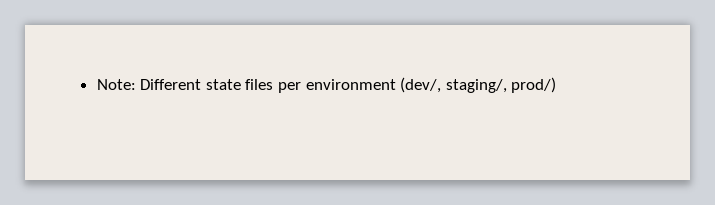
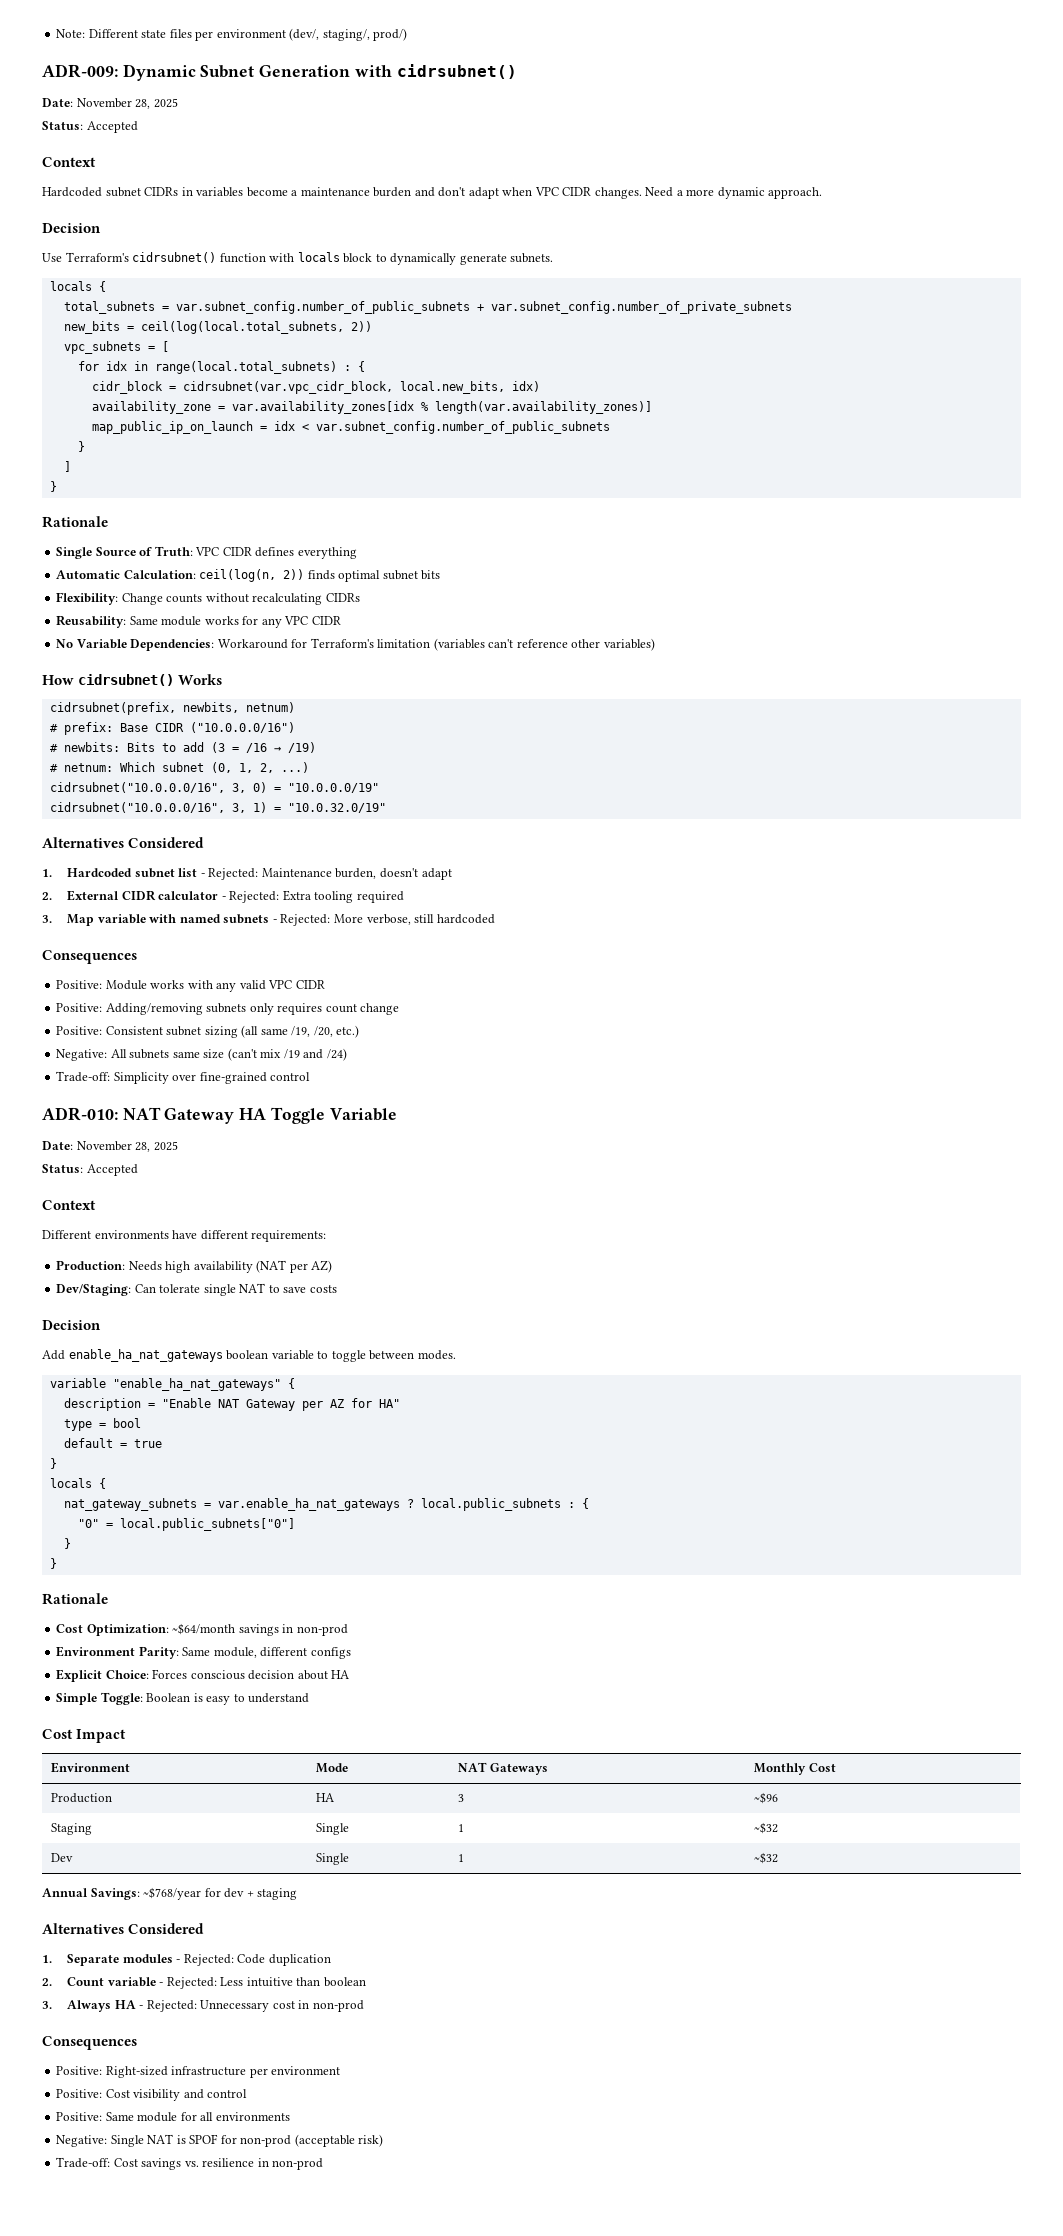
+ ADR-009: Dynamic Subnet Generation with cidrsubnet()
+ Date: November 28, 2025
+ Status: Accepted
+ Context
+ Hardcoded subnet CIDRs in variables become a maintenance burden and don't adapt when VPC CIDR changes. Need a more dynamic approach.
+ Decision
+ Use Terraform's cidrsubnet() function with locals block to dynamically generate subnets.
+ locals {
+ total_subnets = var.subnet_config.number_of_public_subnets + var.subnet_config.number_of_private_subnets
+ new_bits = ceil(log(local.total_subnets, 2))
+ vpc_subnets = [
+ for idx in range(local.total_subnets) : {
+ cidr_block = cidrsubnet(var.vpc_cidr_block, local.new_bits, idx)
+ availability_zone = var.availability_zones[idx % length(var.availability_zones)]
+ map_public_ip_on_launch = idx < var.subnet_config.number_of_public_subnets
+ }
+ ]
+ }
+ Rationale
+ Single Source of Truth: VPC CIDR defines everything
+ Automatic Calculation: ceil(log(n, 2)) finds optimal subnet bits
+ Flexibility: Change counts without recalculating CIDRs
+ Reusability: Same module works for any VPC CIDR
+ No Variable Dependencies: Workaround for Terraform's limitation (variables can't reference other variables)
+ How cidrsubnet() Works
+ cidrsubnet(prefix, newbits, netnum)
+ # prefix: Base CIDR ("10.0.0.0/16")
+ # newbits: Bits to add (3 = /16 → /19)
+ # netnum: Which subnet (0, 1, 2, ...)
+ cidrsubnet("10.0.0.0/16", 3, 0) = "10.0.0.0/19"
+ cidrsubnet("10.0.0.0/16", 3, 1) = "10.0.32.0/19"
+ Alternatives Considered
+ 1. Hardcoded subnet list - Rejected: Maintenance burden, doesn't adapt
+ 2. External CIDR calculator - Rejected: Extra tooling required
+ 3. Map variable with named subnets - Rejected: More verbose, still hardcoded
+ Consequences
+ Positive: Module works with any valid VPC CIDR
+ Positive: Adding/removing subnets only requires count change
+ Positive: Consistent subnet sizing (all same /19, /20, etc.)
+ Negative: All subnets same size (can't mix /19 and /24)
+ Trade-off: Simplicity over fine-grained control
+ ADR-010: NAT Gateway HA Toggle Variable
+ Date: November 28, 2025
+ Status: Accepted
+ Context
+ Different environments have different requirements:
+ Production: Needs high availability (NAT per AZ)
+ Dev/Staging: Can tolerate single NAT to save costs
+ Decision
+ Add enable_ha_nat_gateways boolean variable to toggle between modes.
+ variable "enable_ha_nat_gateways" {
+ description = "Enable NAT Gateway per AZ for HA"
+ type = bool
+ default = true
+ }
+ locals {
+ nat_gateway_subnets = var.enable_ha_nat_gateways ? local.public_subnets : {
+ "0" = local.public_subnets["0"]
+ }
+ }
+ Rationale
+ Cost Optimization: ~$64/month savings in non-prod
+ Environment Parity: Same module, different configs
+ Explicit Choice: Forces conscious decision about HA
+ Simple Toggle: Boolean is easy to understand
+ Cost Impact
+ Environment | Mode | NAT Gateways | Monthly Cost
+ Production | HA | 3 | ~$96
+ Staging | Single | 1 | ~$32
+ Dev | Single | 1 | ~$32
+ Annual Savings: ~$768/year for dev + staging
+ Alternatives Considered
+ 1. Separate modules - Rejected: Code duplication
+ 2. Count variable - Rejected: Less intuitive than boolean
+ 3. Always HA - Rejected: Unnecessary cost in non-prod
+ Consequences
+ Positive: Right-sized infrastructure per environment
+ Positive: Cost visibility and control
+ Positive: Same module for all environments
+ Negative: Single NAT is SPOF for non-prod (acceptable risk)
+ Trade-off: Cost savings vs. resilience in non-prod

